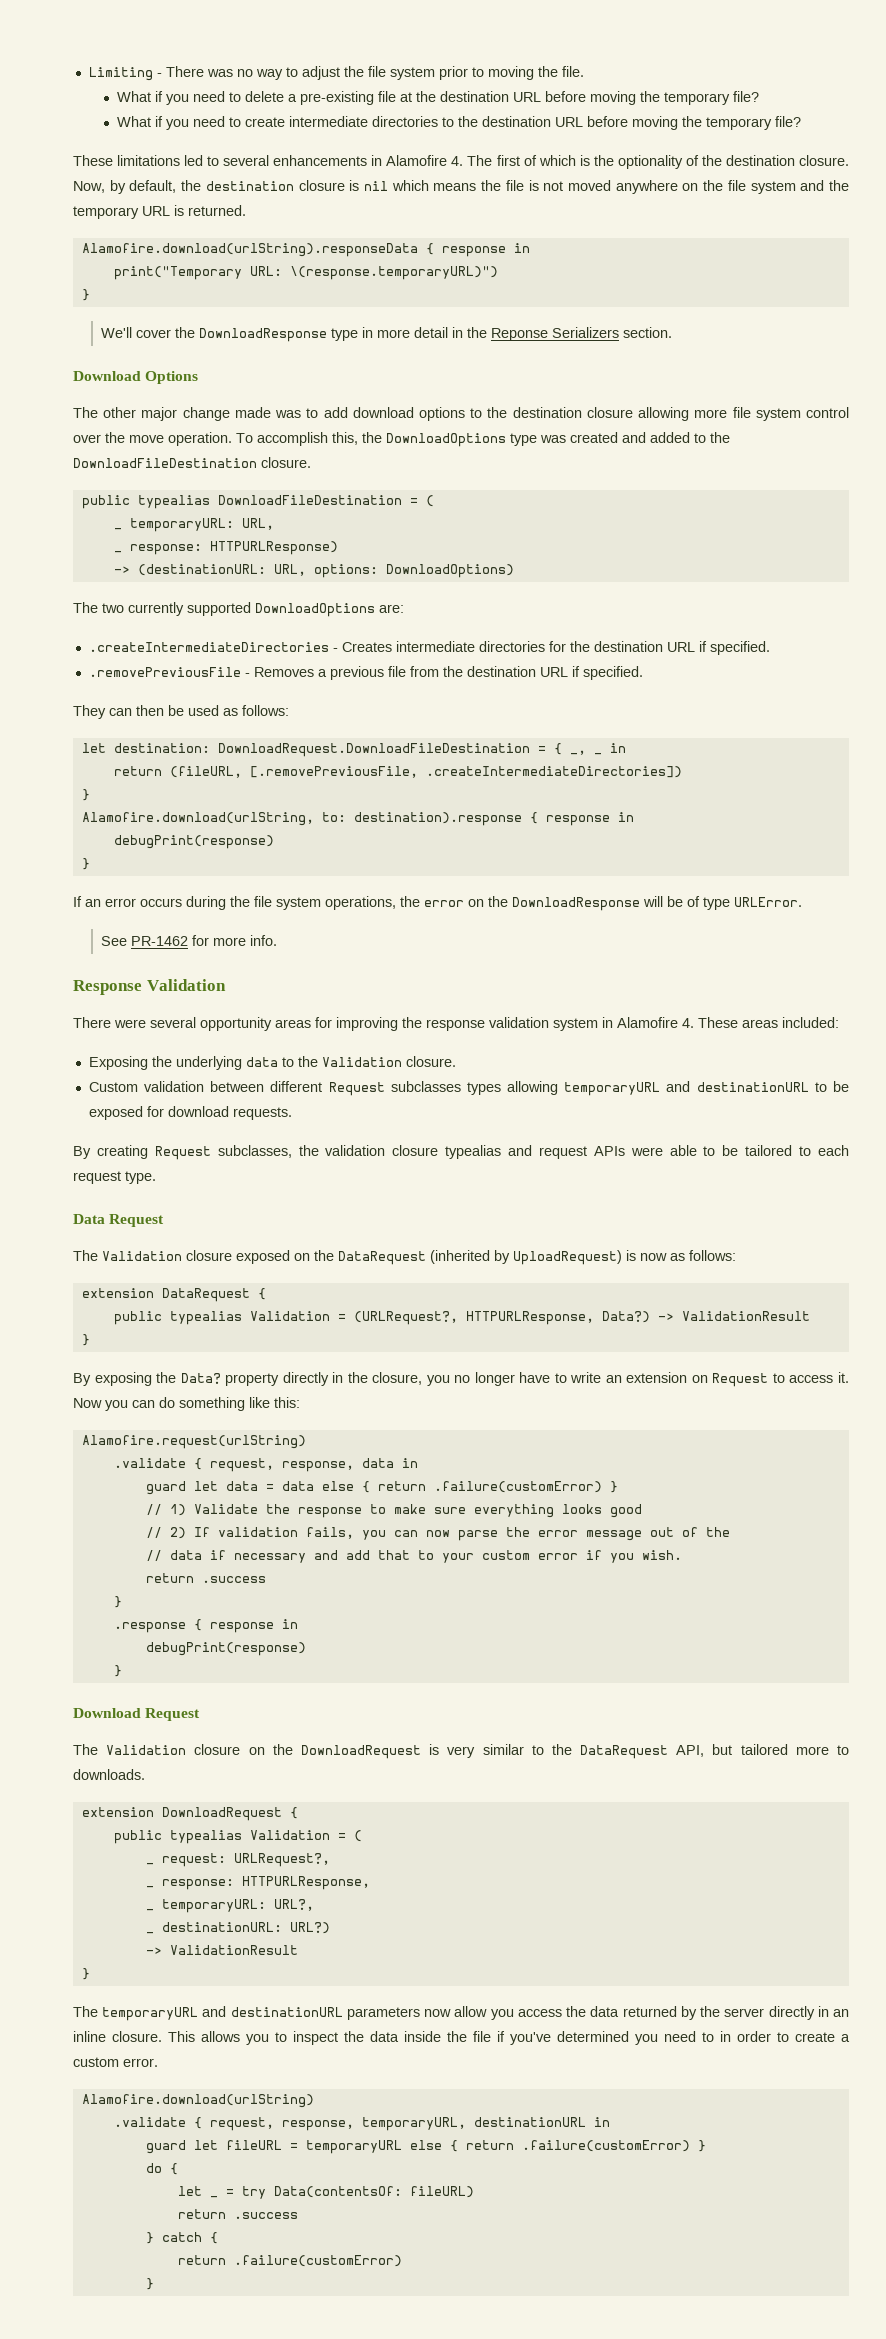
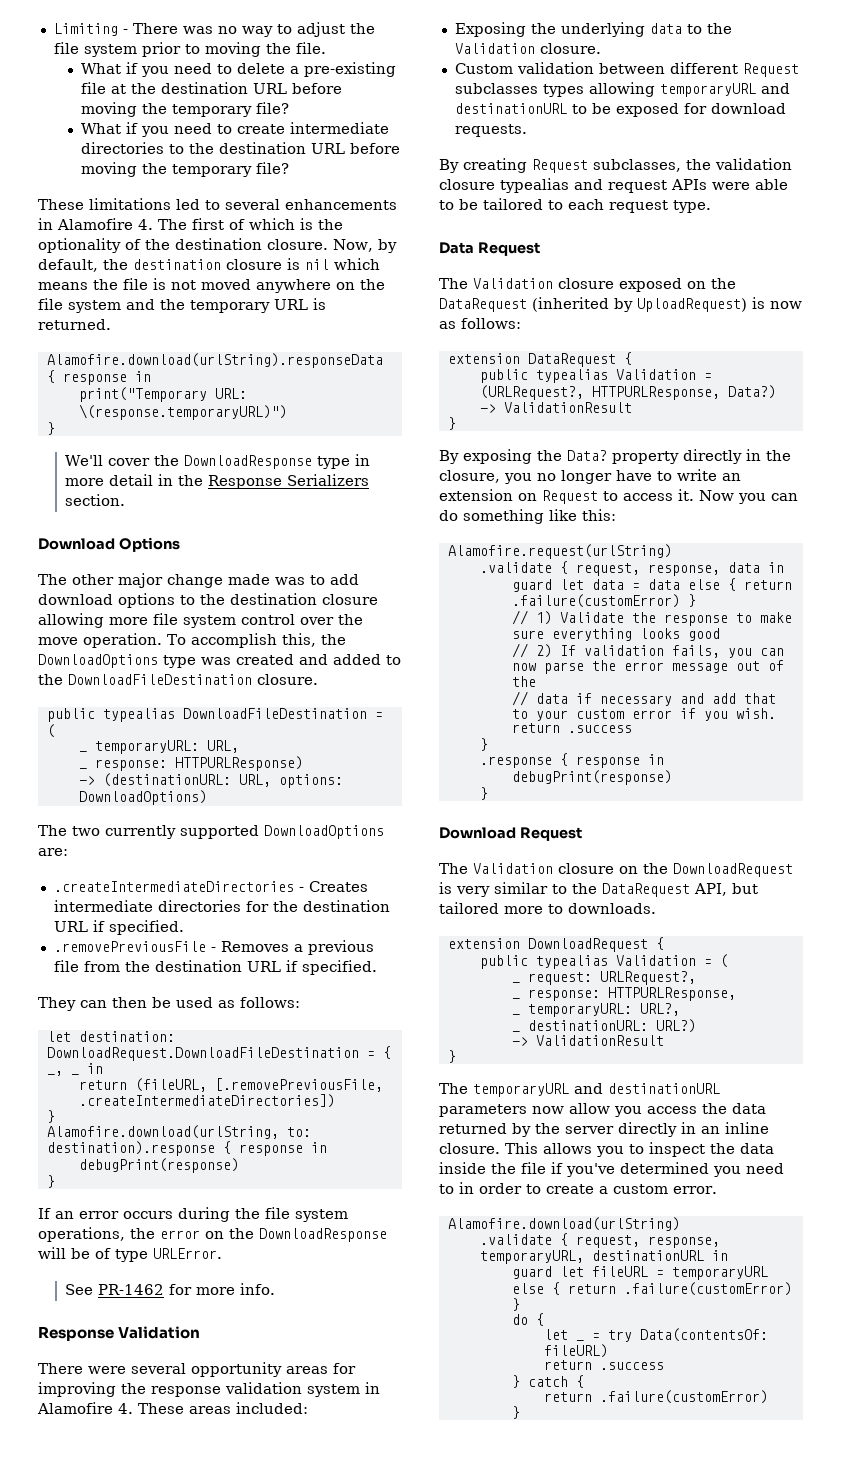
- We'll cover the DownloadResponse type in more detail in the Reponse Serializers section.
+ We'll cover the DownloadResponse type in more detail in the Response Serializers section.

